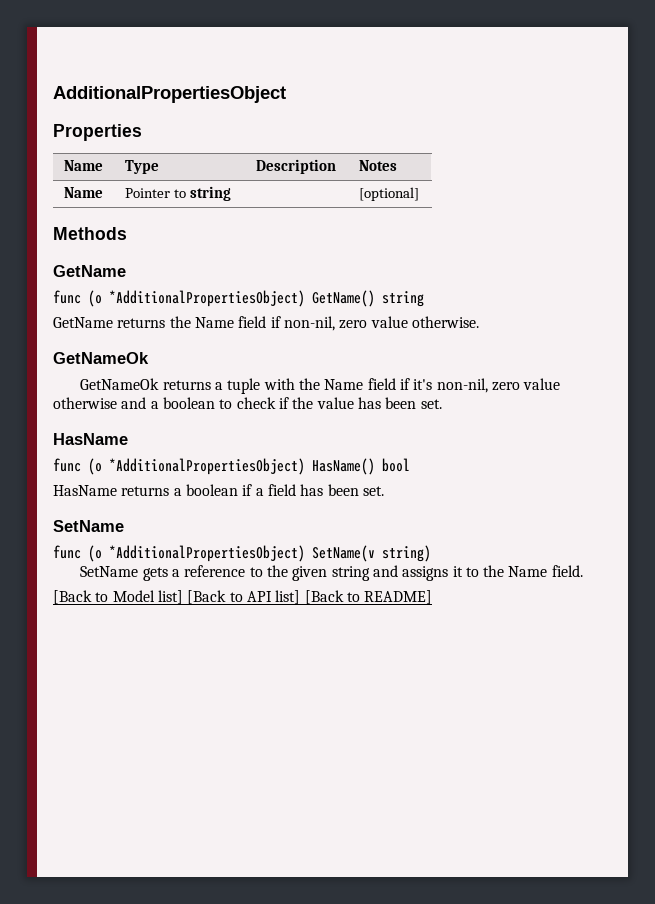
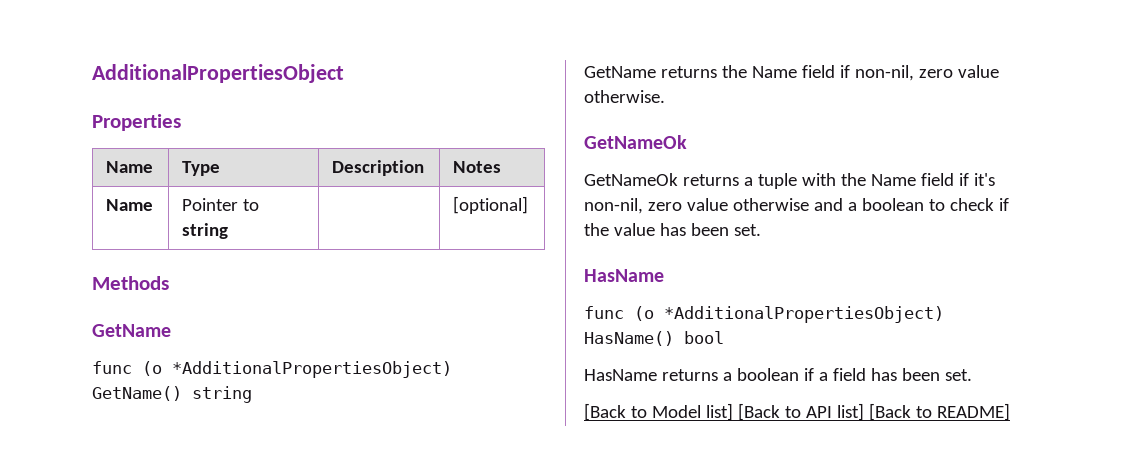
  HasName returns a boolean if a field has been set.
- SetName
- func (o *AdditionalPropertiesObject) SetName(v string)
- SetName gets a reference to the given string and assigns it to the Name field.

